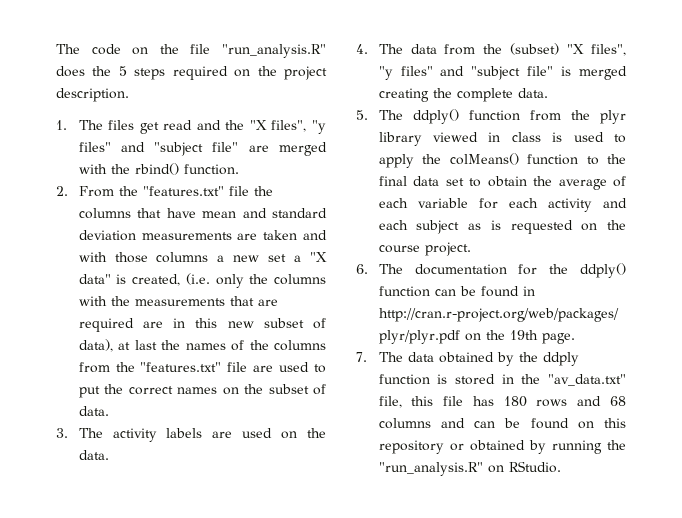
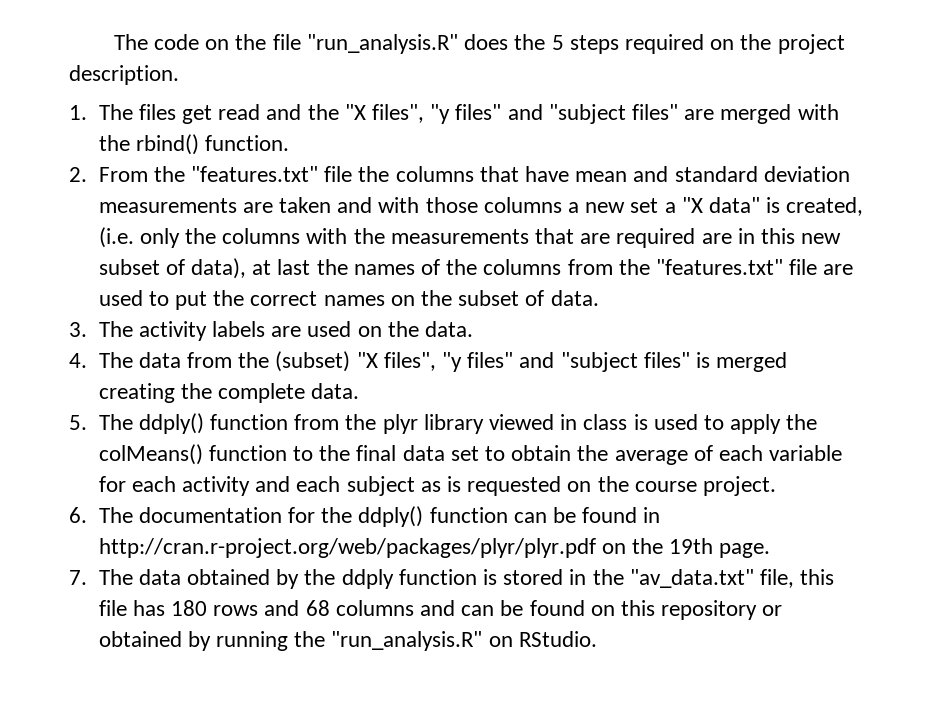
- 1. The files get read and the "X files", "y files" and "subject file" are merged with the rbind() function.
+ 1. The files get read and the "X files", "y files" and "subject files" are merged with the rbind() function.
- 4. The data from the (subset) "X files", "y files" and "subject file" is merged creating the complete data.
+ 4. The data from the (subset) "X files", "y files" and "subject files" is merged creating the complete data.

